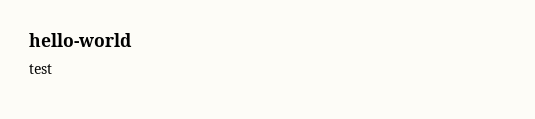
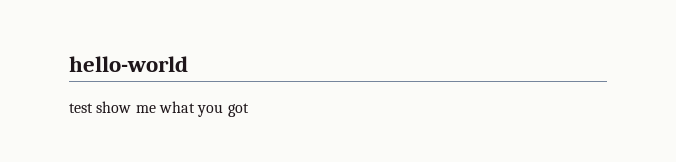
- test
+ test show me what you got

